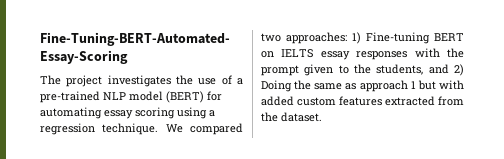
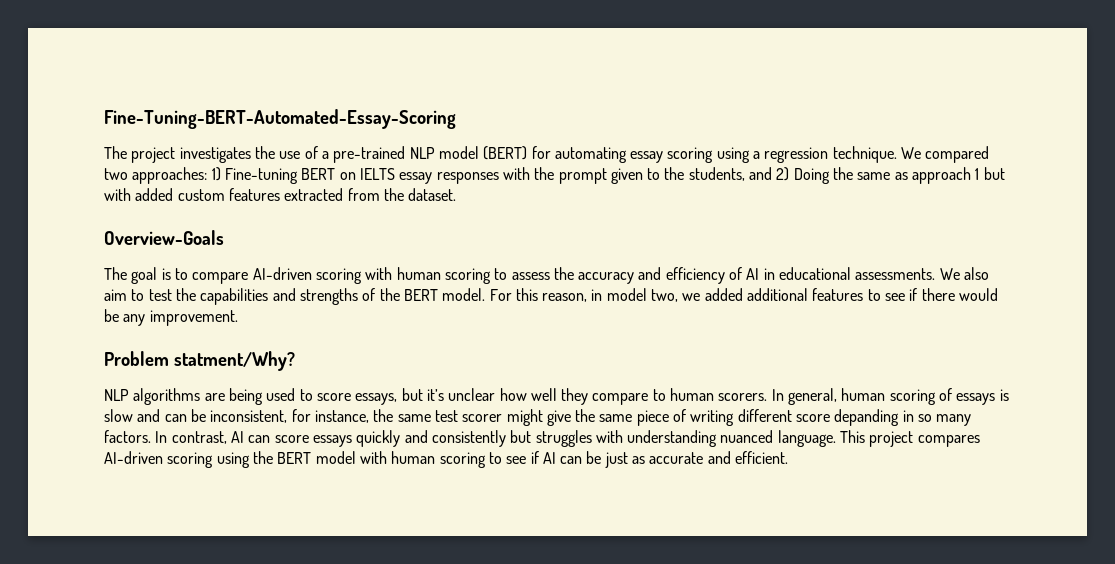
+ Overview-Goals
+ The goal is to compare AI-driven scoring with human scoring to assess the accuracy and efficiency of AI in educational assessments. We also aim to test the capabilities and strengths of the BERT model. For this reason, in model two, we added additional features to see if there would be any improvement.
+ Problem statment/Why?
+ NLP algorithms are being used to score essays, but it’s unclear how well they compare to human scorers. In general, human scoring of essays is slow and can be inconsistent, for instance, the same test scorer might give the same piece of writing different score depanding in so many factors. In contrast, AI can score essays quickly and consistently but struggles with understanding nuanced language. This project compares AI-driven scoring using the BERT model with human scoring to see if AI can be just as accurate and efficient.

